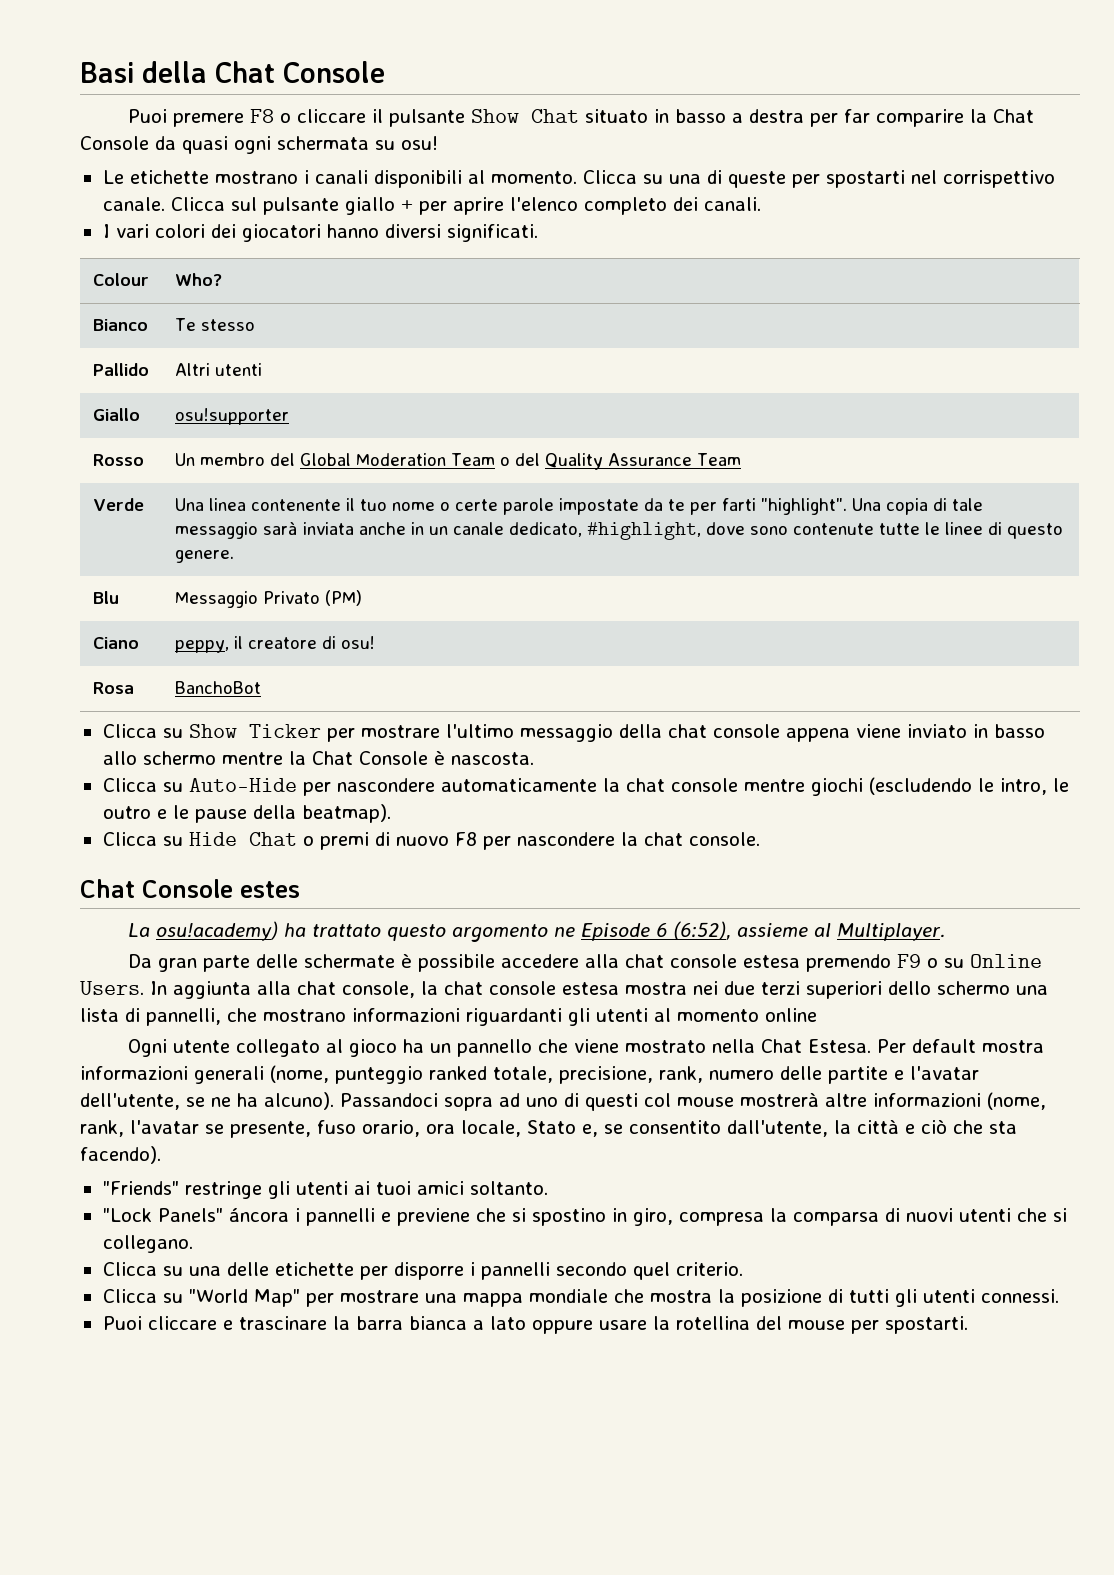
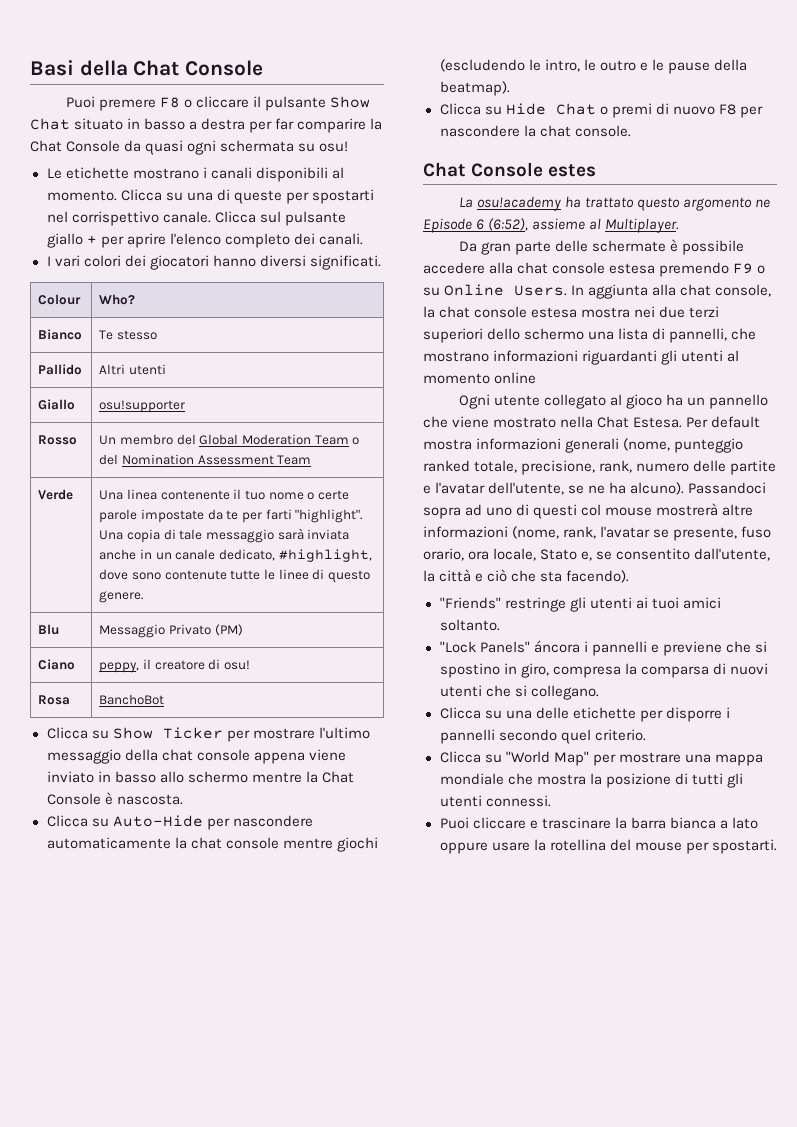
- Rosso | Un membro del Global Moderation Team o del Quality Assurance Team
+ Rosso | Un membro del Global Moderation Team o del Nomination Assessment Team
- La osu!academy) ha trattato questo argomento ne Episode 6 (6:52), assieme al Multiplayer.
+ La osu!academy ha trattato questo argomento ne Episode 6 (6:52), assieme al Multiplayer.

